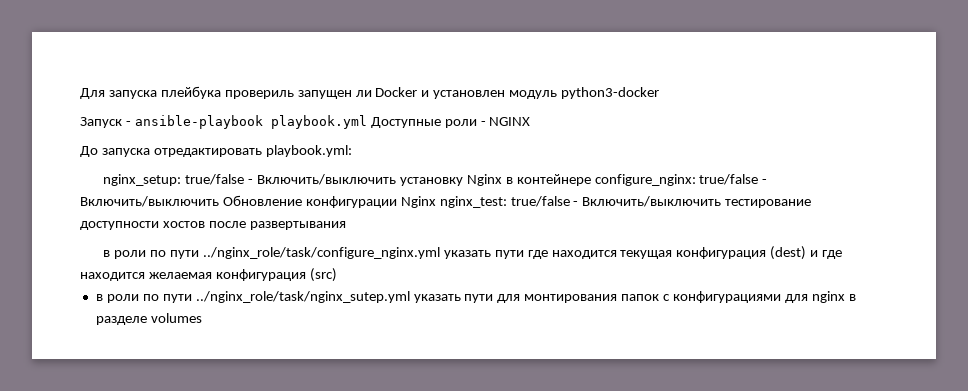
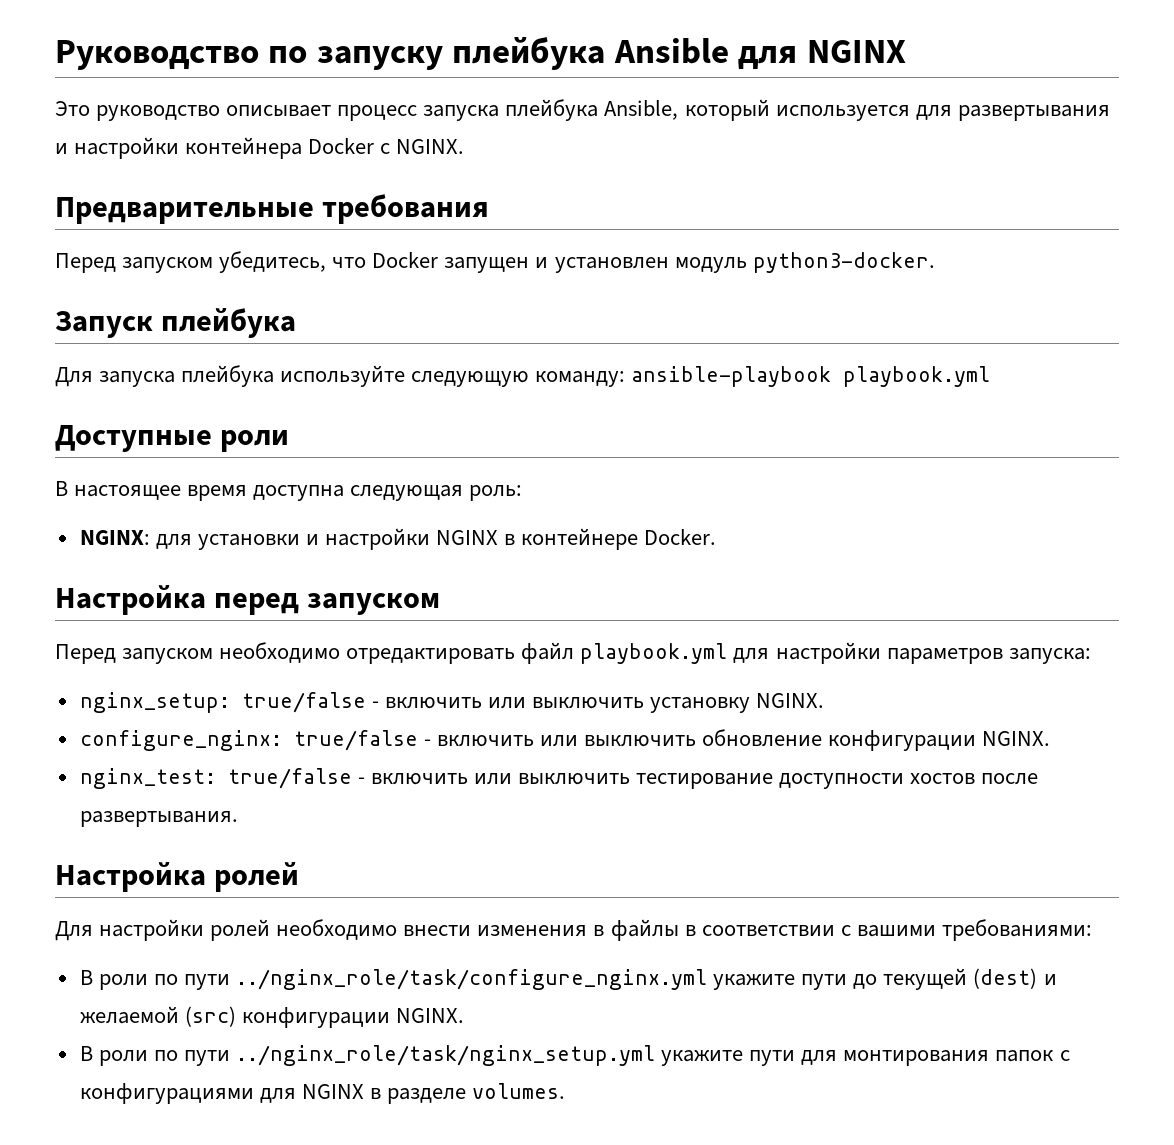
- Для запуска плейбука провериль запущен ли Docker и установлен модуль python3-docker
- Запуск - ansible-playbook playbook.yml Доступные роли - NGINX
- До запуска отредактировать playbook.yml:
- nginx_setup: true/false - Включить/выключить установку Nginx в контейнере configure_nginx: true/false - Включить/выключить Обновление конфигурации Nginx nginx_test: true/false - Включить/выключить тестирование доступности хостов после развертывания
- в роли по пути ../nginx_role/task/configure_nginx.yml указать пути где находится текущая конфигурация (dest) и где находится желаемая конфигурация (src)
- в роли по пути ../nginx_role/task/nginx_sutep.yml указать пути для монтирования папок с конфигурациями для nginx в разделе volumes
+ Руководство по запуску плейбука Ansible для NGINX
+ Это руководство описывает процесс запуска плейбука Ansible, который используется для развертывания и настройки контейнера Docker с NGINX.
+ Предварительные требования
+ Перед запуском убедитесь, что Docker запущен и установлен модуль python3-docker.
+ Запуск плейбука
+ Для запуска плейбука используйте следующую команду: ansible-playbook playbook.yml
+ Доступные роли
+ В настоящее время доступна следующая роль:
+ NGINX: для установки и настройки NGINX в контейнере Docker.
+ Настройка перед запуском
+ Перед запуском необходимо отредактировать файл playbook.yml для настройки параметров запуска:
+ nginx_setup: true/false - включить или выключить установку NGINX.
+ configure_nginx: true/false - включить или выключить обновление конфигурации NGINX.
+ nginx_test: true/false - включить или выключить тестирование доступности хостов после развертывания.
+ Настройка ролей
+ Для настройки ролей необходимо внести изменения в файлы в соответствии с вашими требованиями:
+ В роли по пути ../nginx_role/task/configure_nginx.yml укажите пути до текущей (dest) и желаемой (src) конфигурации NGINX.
+ В роли по пути ../nginx_role/task/nginx_setup.yml укажите пути для монтирования папок с конфигурациями для NGINX в разделе volumes.

